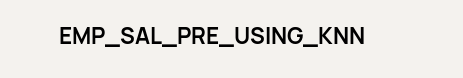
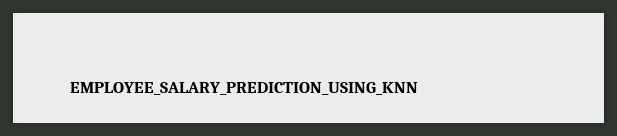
- EMP_SAL_PRE_USING_KNN
+ EMPLOYEE_SALARY_PREDICTION_USING_KNN

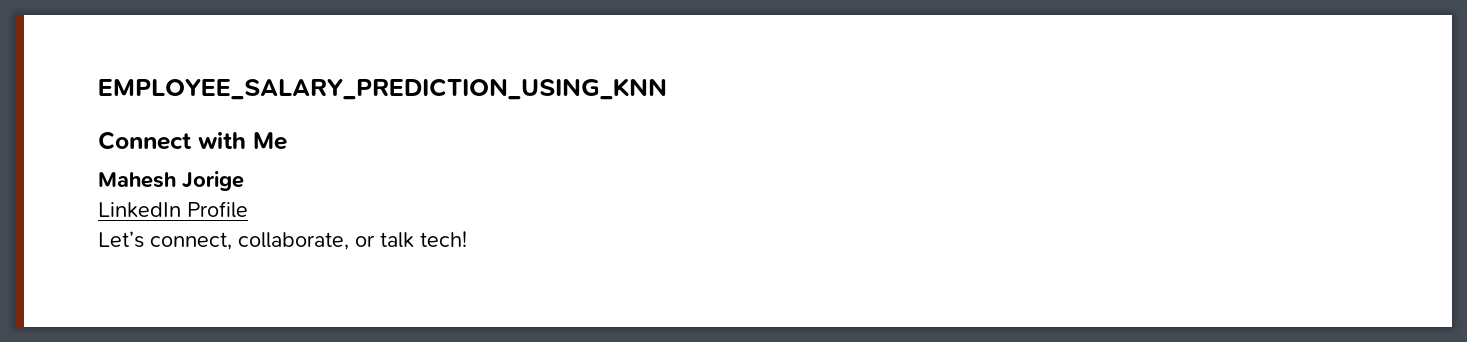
+ Connect with Me
+ Mahesh Jorige
+ LinkedIn Profile
+ Let’s connect, collaborate, or talk tech!

